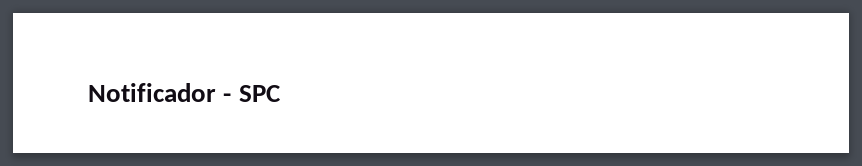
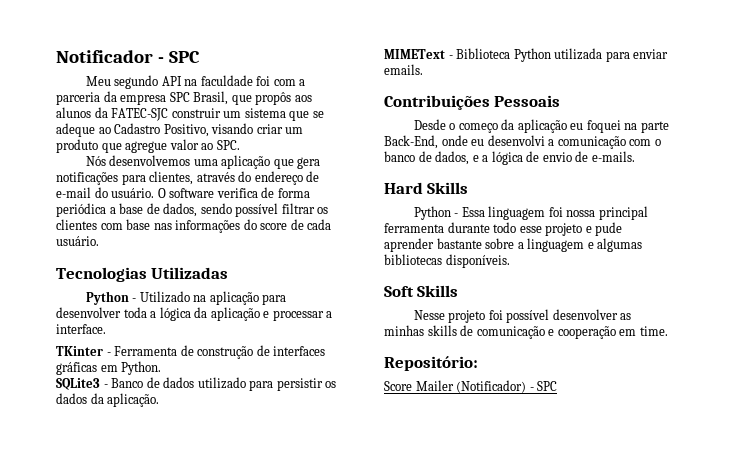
+ Meu segundo API na faculdade foi com a parceria da empresa SPC Brasil, que propôs aos alunos da FATEC-SJC construir um sistema que se adeque ao Cadastro Positivo, visando criar um produto que agregue valor ao SPC.
+ Nós desenvolvemos uma aplicação que gera notificações para clientes, através do endereço de e-mail do usuário. O software verifica de forma periódica a base de dados, sendo possível filtrar os clientes com base nas informações do score de cada usuário.
+ Tecnologias Utilizadas
+ Python - Utilizado na aplicação para desenvolver toda a lógica da aplicação e processar a interface.
+ TKinter - Ferramenta de construção de interfaces gráficas em Python.
+ SQLite3 - Banco de dados utilizado para persistir os dados da aplicação.
+ MIMEText - Biblioteca Python utilizada para enviar emails.
+ Contribuições Pessoais
+ Desde o começo da aplicação eu foquei na parte Back-End, onde eu desenvolvi a comunicação com o banco de dados, e a lógica de envio de e-mails.
+ Hard Skills
+ Python - Essa linguagem foi nossa principal ferramenta durante todo esse projeto e pude aprender bastante sobre a linguagem e algumas bibliotecas disponíveis.
+ Soft Skills
+ Nesse projeto foi possível desenvolver as minhas skills de comunicação e cooperação em time.
+ Repositório:
+ Score Mailer (Notificador) - SPC

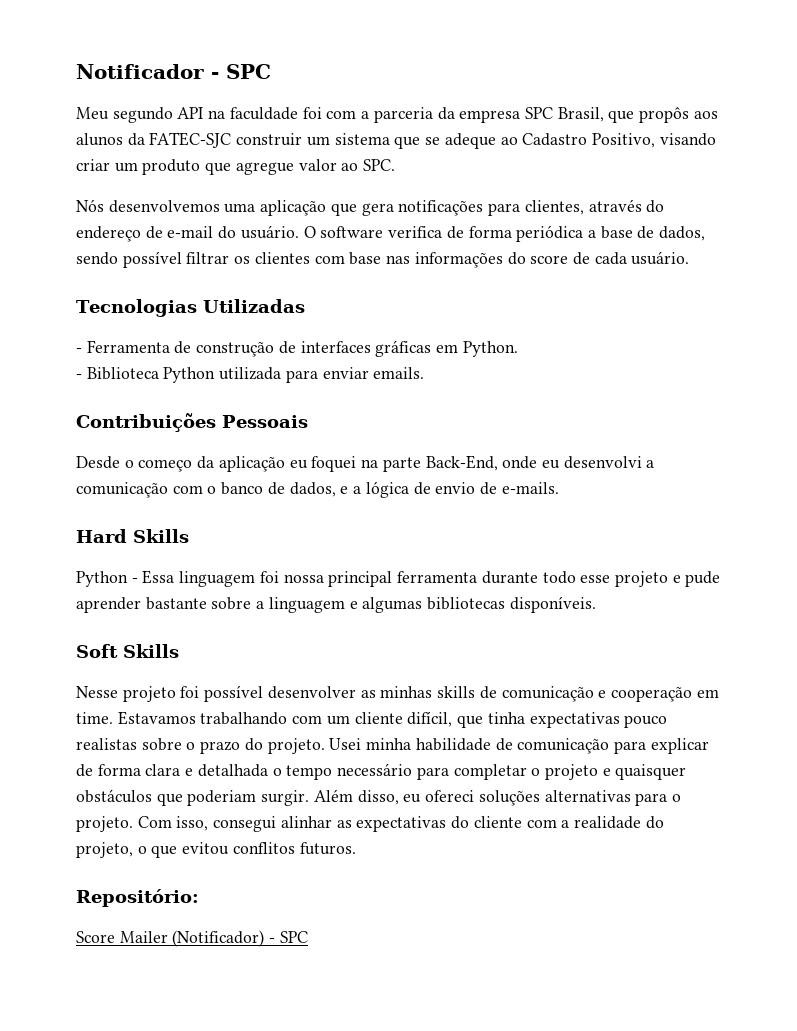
- Python - Utilizado na aplicação para desenvolver toda a lógica da aplicação e processar a interface.
- TKinter - Ferramenta de construção de interfaces gráficas em Python.
+ - Ferramenta de construção de interfaces gráficas em Python.
- SQLite3 - Banco de dados utilizado para persistir os dados da aplicação.
- MIMEText - Biblioteca Python utilizada para enviar emails.
+ - Biblioteca Python utilizada para enviar emails.
+ Estavamos trabalhando com um cliente difícil, que tinha expectativas pouco realistas sobre o prazo do projeto. Usei minha habilidade de comunicação para explicar de forma clara e detalhada o tempo necessário para completar o projeto e quaisquer obstáculos que poderiam surgir. Além disso, eu ofereci soluções alternativas para o projeto. Com isso, consegui alinhar as expectativas do cliente com a realidade do projeto, o que evitou conflitos futuros.

